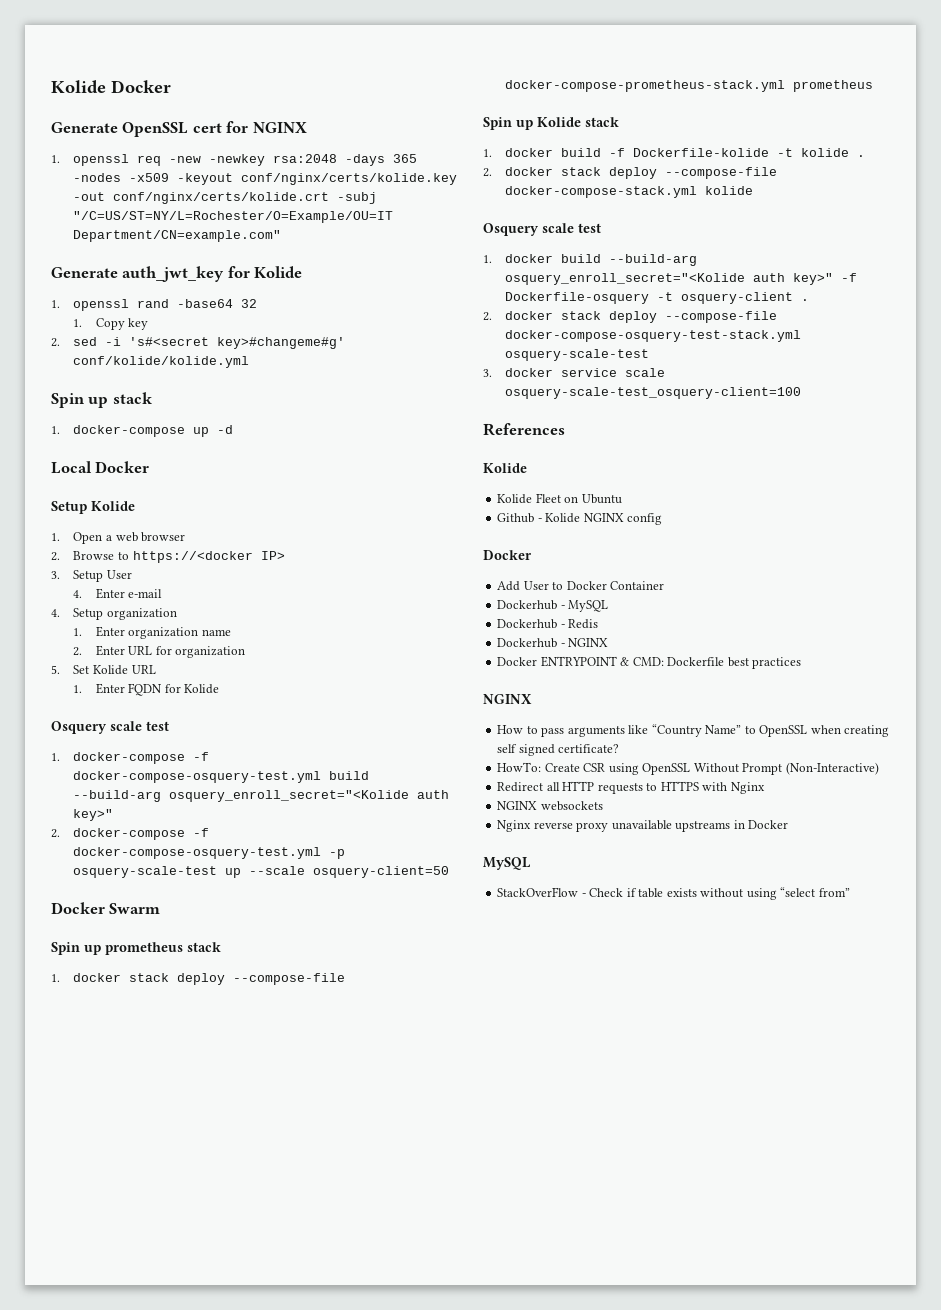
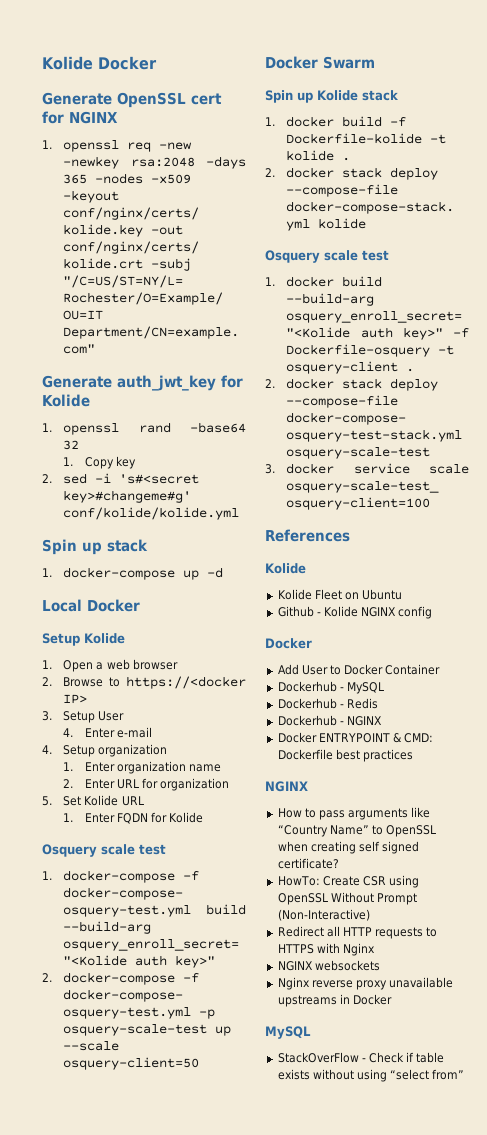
- Spin up prometheus stack
- 1. docker stack deploy --compose-file docker-compose-prometheus-stack.yml prometheus

